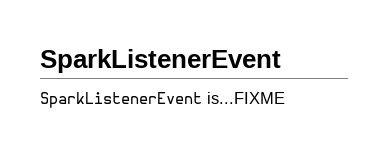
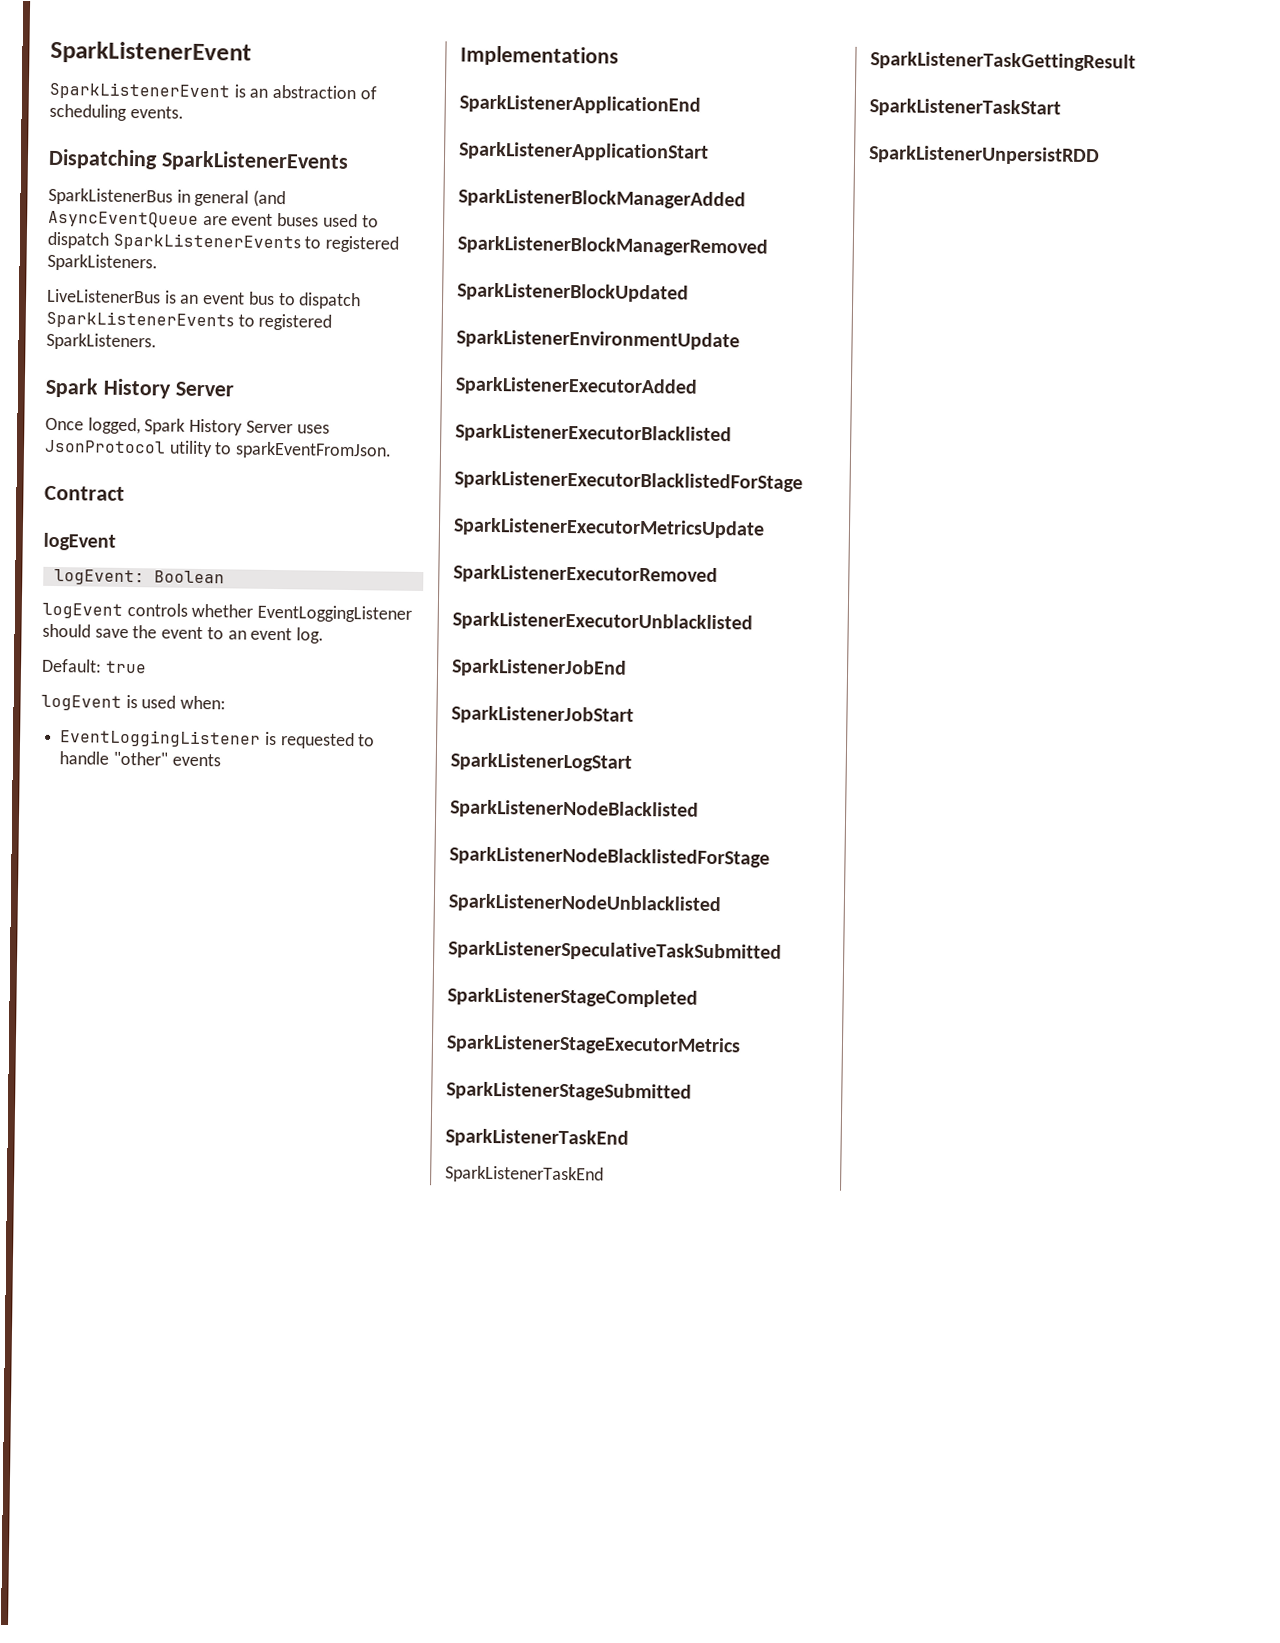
- SparkListenerEvent is...FIXME
+ SparkListenerEvent is an abstraction of scheduling events.
+ Dispatching SparkListenerEvents
+ SparkListenerBus in general (and AsyncEventQueue are event buses used to dispatch SparkListenerEvents to registered SparkListeners.
+ LiveListenerBus is an event bus to dispatch SparkListenerEvents to registered SparkListeners.
+ Spark History Server
+ Once logged, Spark History Server uses JsonProtocol utility to sparkEventFromJson.
+ Contract
+ logEvent
+ logEvent: Boolean
+ logEvent controls whether EventLoggingListener should save the event to an event log.
+ Default: true
+ logEvent is used when:
+ EventLoggingListener is requested to handle "other" events
+ Implementations
+ SparkListenerApplicationEnd
+ SparkListenerApplicationStart
+ SparkListenerBlockManagerAdded
+ SparkListenerBlockManagerRemoved
+ SparkListenerBlockUpdated
+ SparkListenerEnvironmentUpdate
+ SparkListenerExecutorAdded
+ SparkListenerExecutorBlacklisted
+ SparkListenerExecutorBlacklistedForStage
+ SparkListenerExecutorMetricsUpdate
+ SparkListenerExecutorRemoved
+ SparkListenerExecutorUnblacklisted
+ SparkListenerJobEnd
+ SparkListenerJobStart
+ SparkListenerLogStart
+ SparkListenerNodeBlacklisted
+ SparkListenerNodeBlacklistedForStage
+ SparkListenerNodeUnblacklisted
+ SparkListenerSpeculativeTaskSubmitted
+ SparkListenerStageCompleted
+ SparkListenerStageExecutorMetrics
+ SparkListenerStageSubmitted
+ SparkListenerTaskEnd
+ SparkListenerTaskEnd
+ SparkListenerTaskGettingResult
+ SparkListenerTaskStart
+ SparkListenerUnpersistRDD

